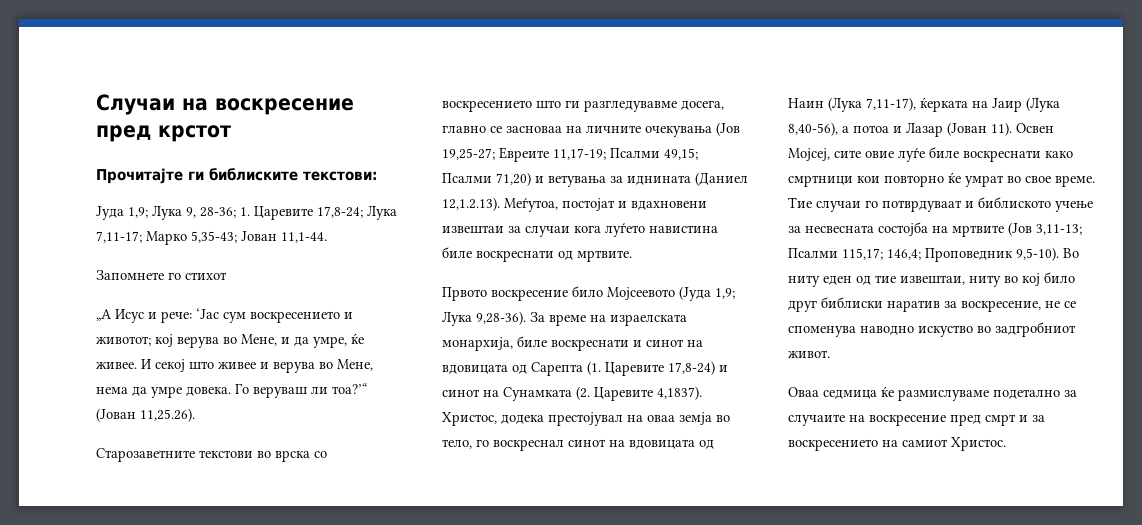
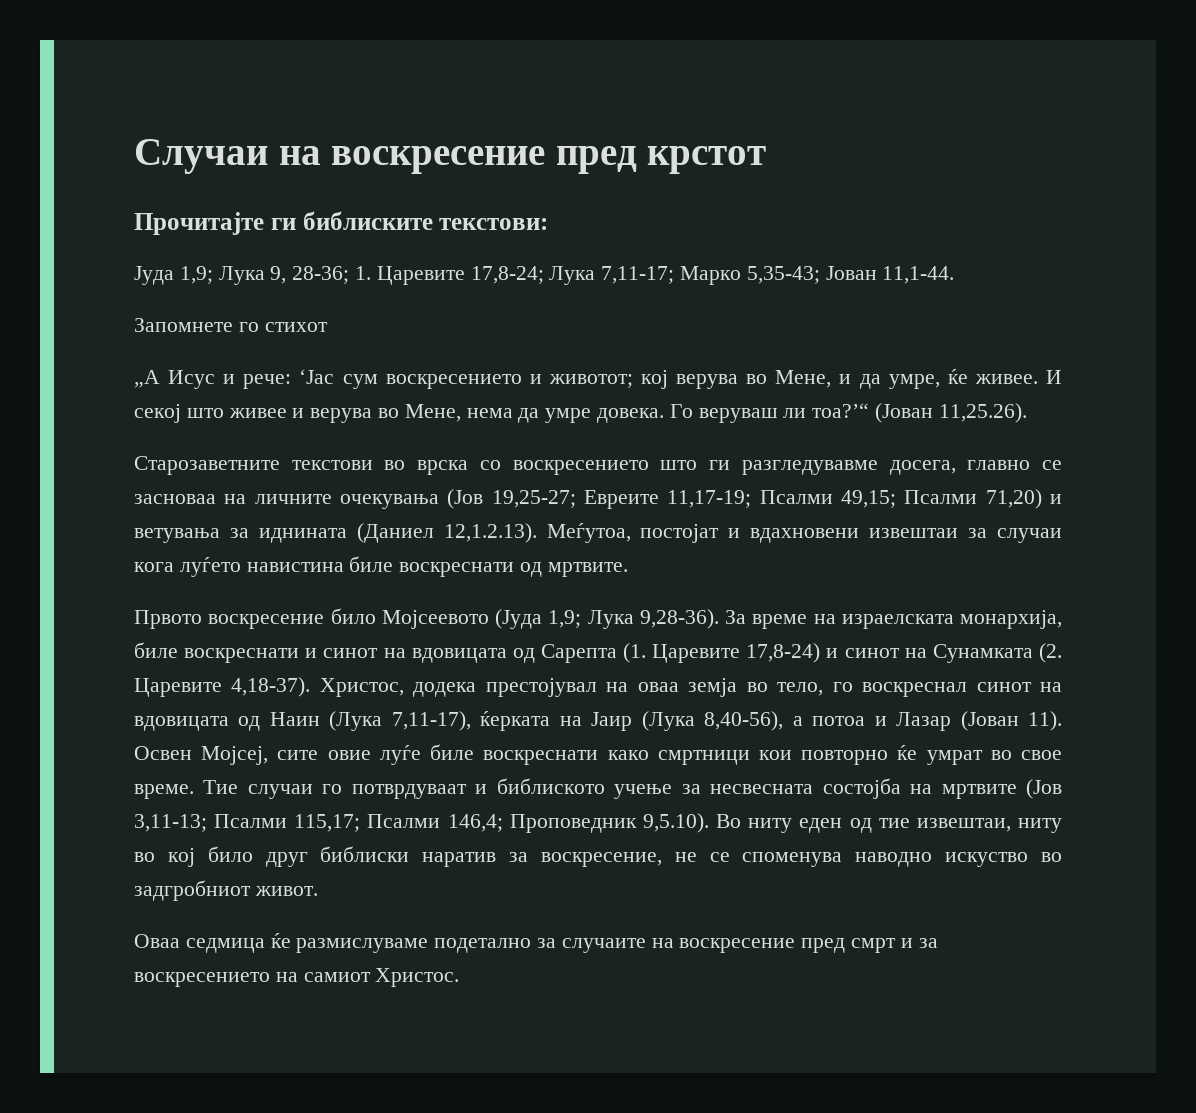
- За време на израелската монархија, биле воскреснати и синот на вдовицата од Сарепта (1. Царевите 17,8-24) и синот на Сунамката (2. Царевите 4,1837).
+ За време на израелската монархија, биле воскреснати и синот на вдовицата од Сарепта (1. Царевите 17,8-24) и синот на Сунамката (2. Царевите 4,18-37).
- Тие случаи го потврдуваат и библиското учење за несвесната состојба на мртвите (Јов 3,11-13; Псалми 115,17; 146,4; Проповедник 9,5-10). Во ниту еден од тие извештаи, ниту во кој било друг библиски наратив за воскресение, не се споменува наводно искуство во задгробниот живот.
+ Тие случаи го потврдуваат и библиското учење за несвесната состојба на мртвите (Јов 3,11-13; Псалми 115,17; Псалми 146,4; Проповедник 9,5.10). Во ниту еден од тие извештаи, ниту во кој било друг библиски наратив за воскресение, не се споменува наводно искуство во задгробниот живот.

